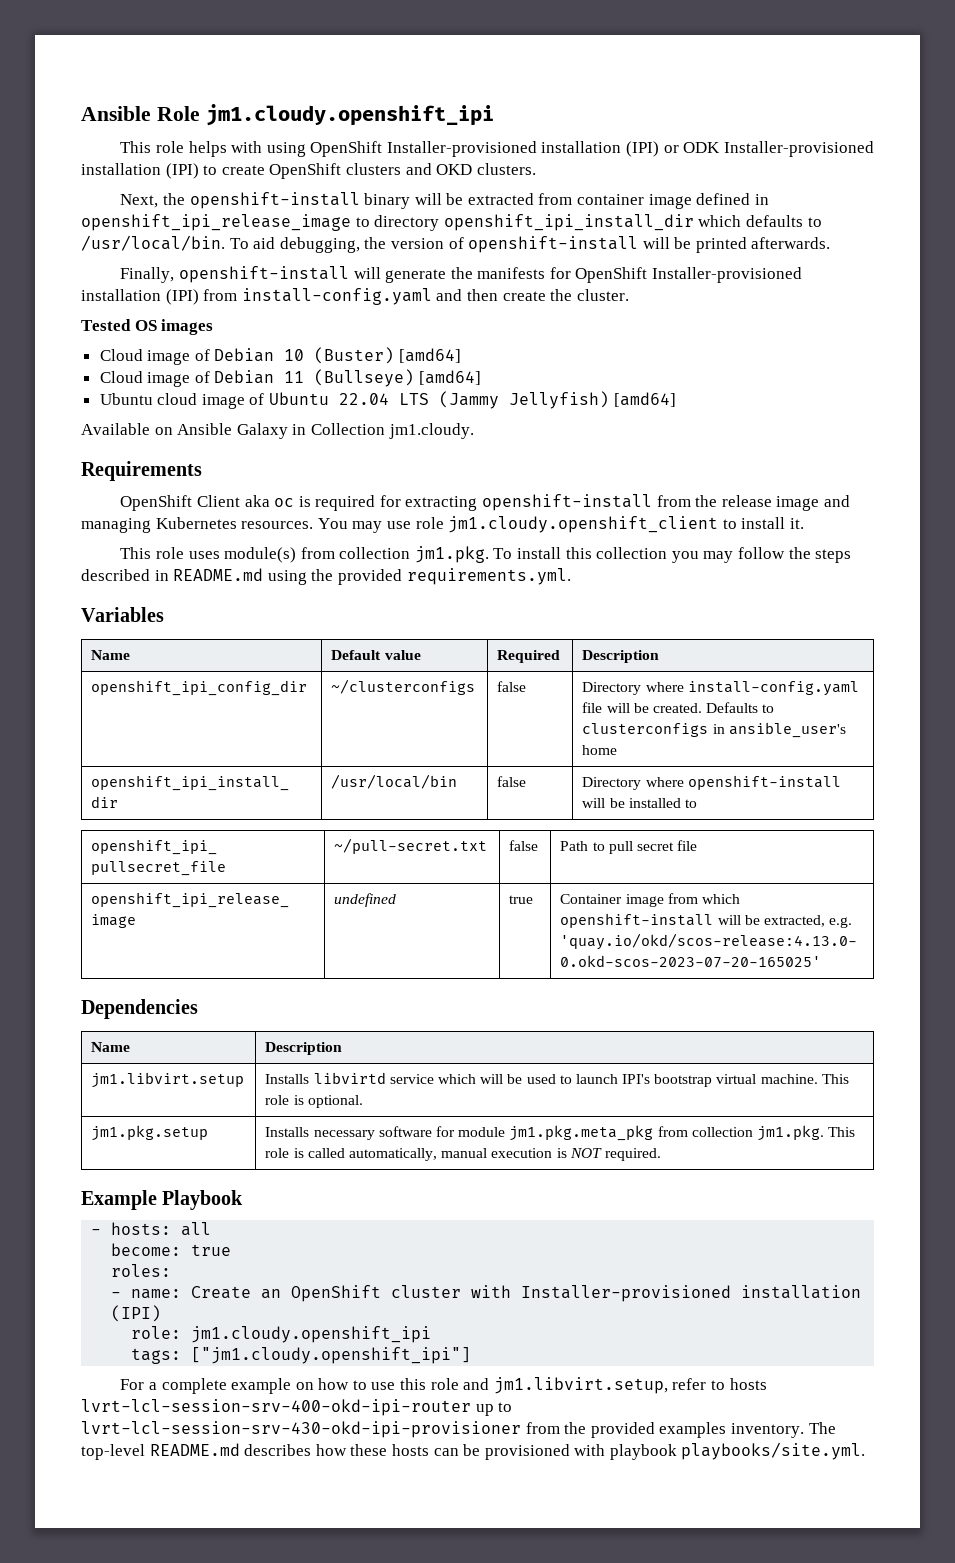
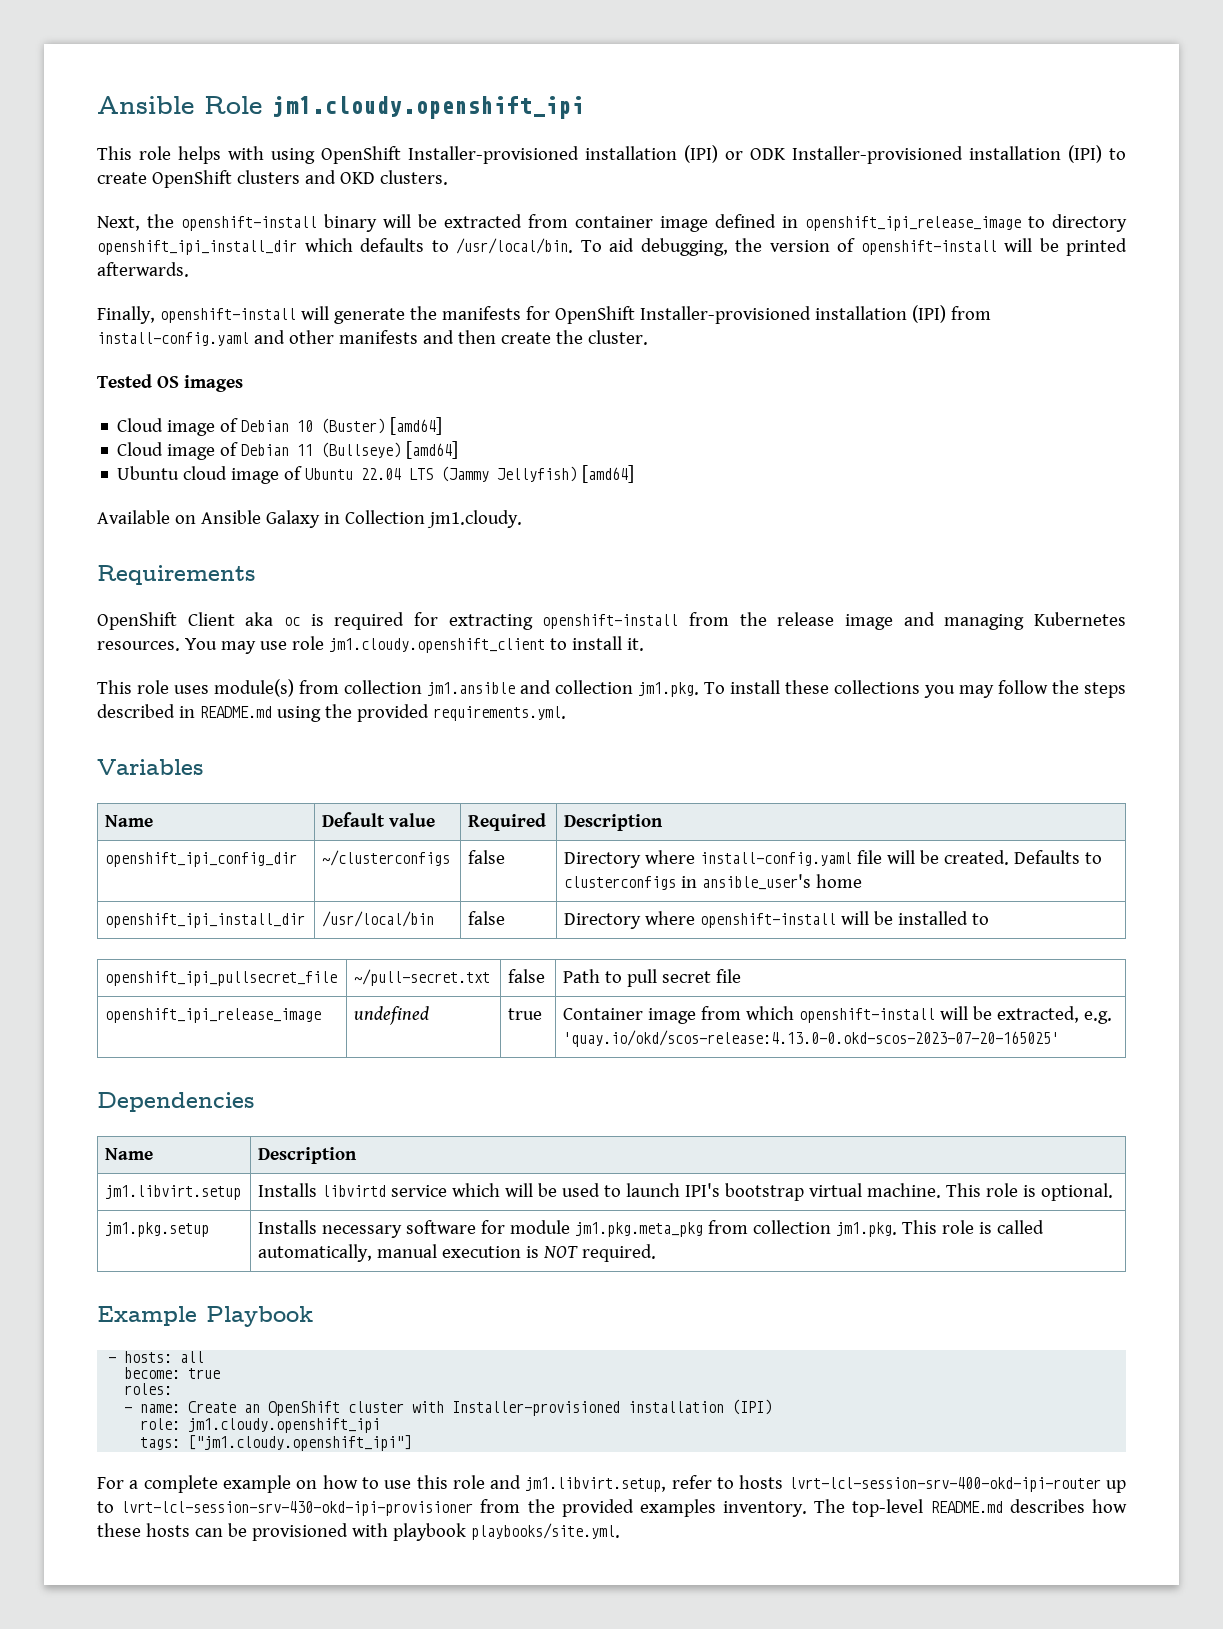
- Finally, openshift-install will generate the manifests for OpenShift Installer-provisioned installation (IPI) from install-config.yaml and then create the cluster.
+ Finally, openshift-install will generate the manifests for OpenShift Installer-provisioned installation (IPI) from install-config.yaml and other manifests and then create the cluster.
- This role uses module(s) from collection jm1.pkg. To install this collection you may follow the steps described in README.md using the provided requirements.yml.
+ This role uses module(s) from collection jm1.ansible and collection jm1.pkg. To install these collections you may follow the steps described in README.md using the provided requirements.yml.

